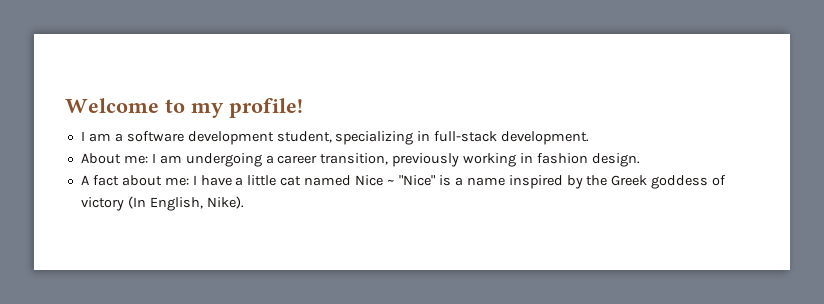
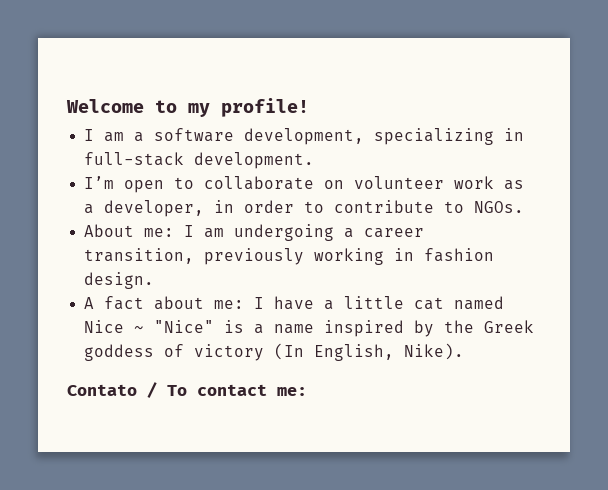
- I am a software development student, specializing in full-stack development.
+ I am a software development, specializing in full-stack development.
+ I’m open to collaborate on volunteer work as a developer, in order to contribute to NGOs.
+ Contato / To contact me:

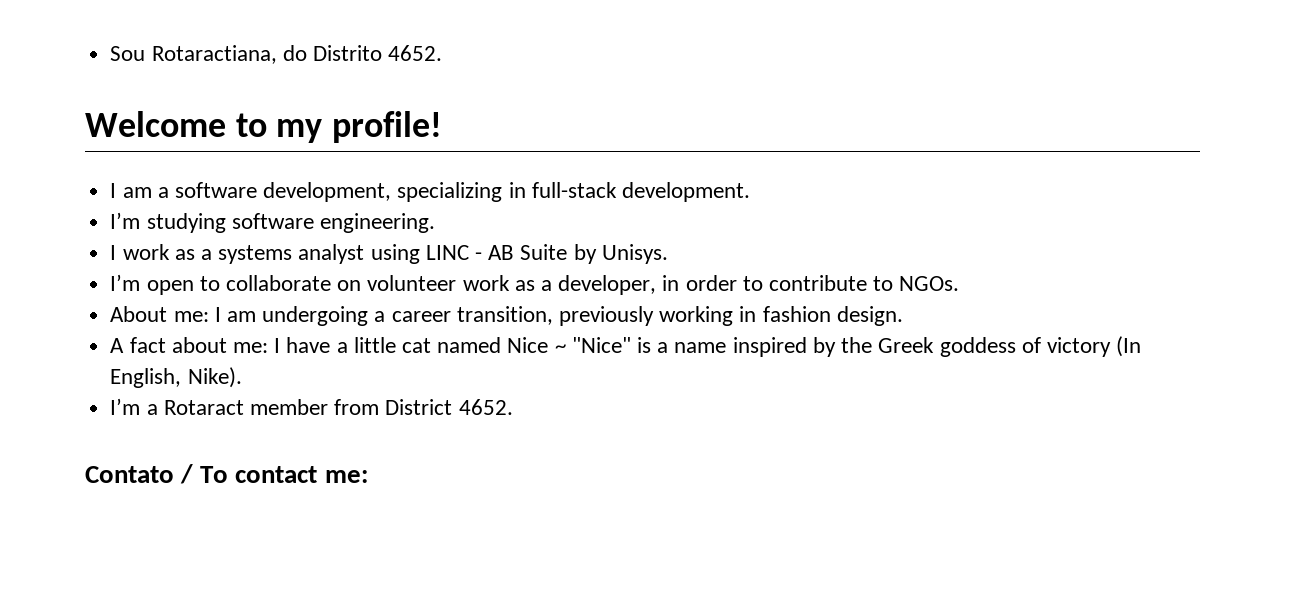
+ Sou Rotaractiana, do Distrito 4652.
+ I’m studying software engineering.
+ I work as a systems analyst using LINC - AB Suite by Unisys.
+ I’m a Rotaract member from District 4652.

